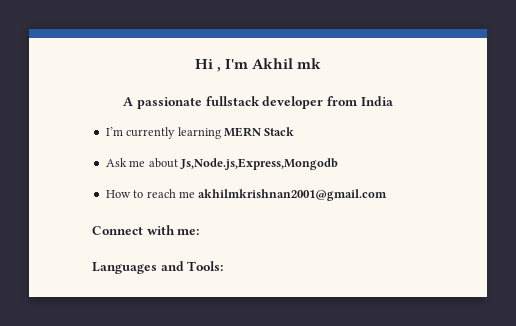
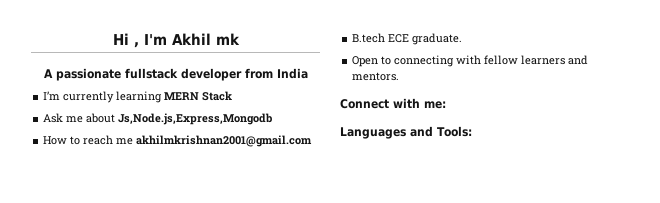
+ B.tech ECE graduate.
+ Open to connecting with fellow learners and mentors.

